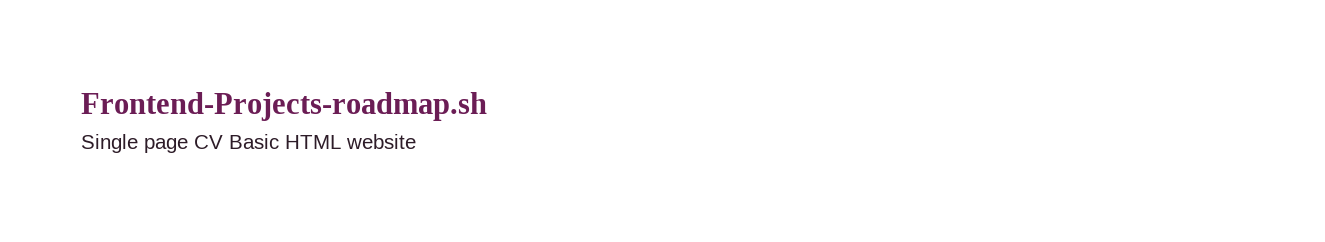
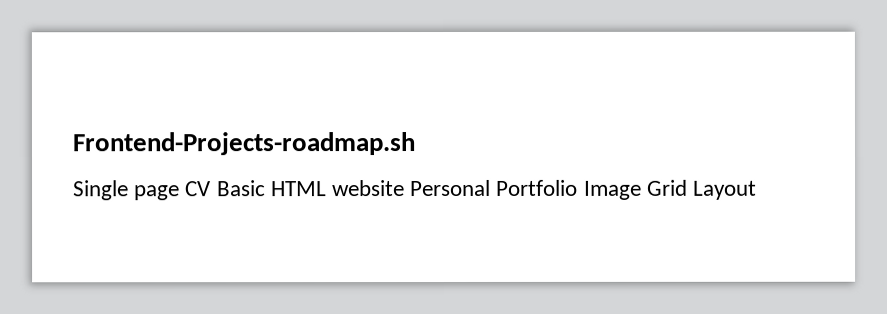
- Single page CV Basic HTML website
+ Single page CV Basic HTML website Personal Portfolio Image Grid Layout

